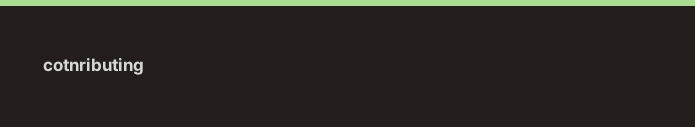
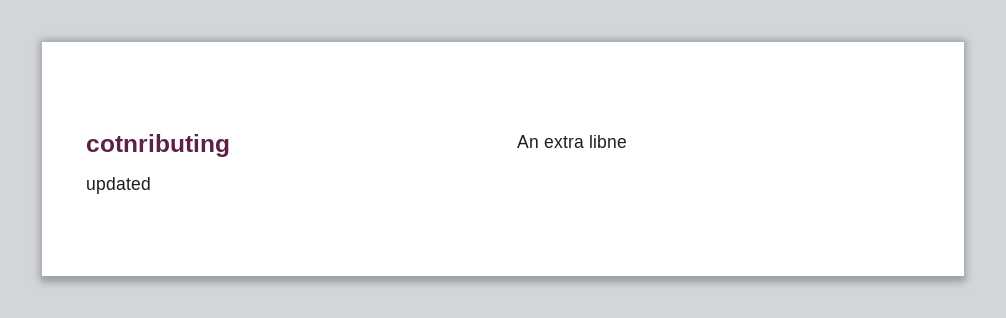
+ updated
+ An extra libne

